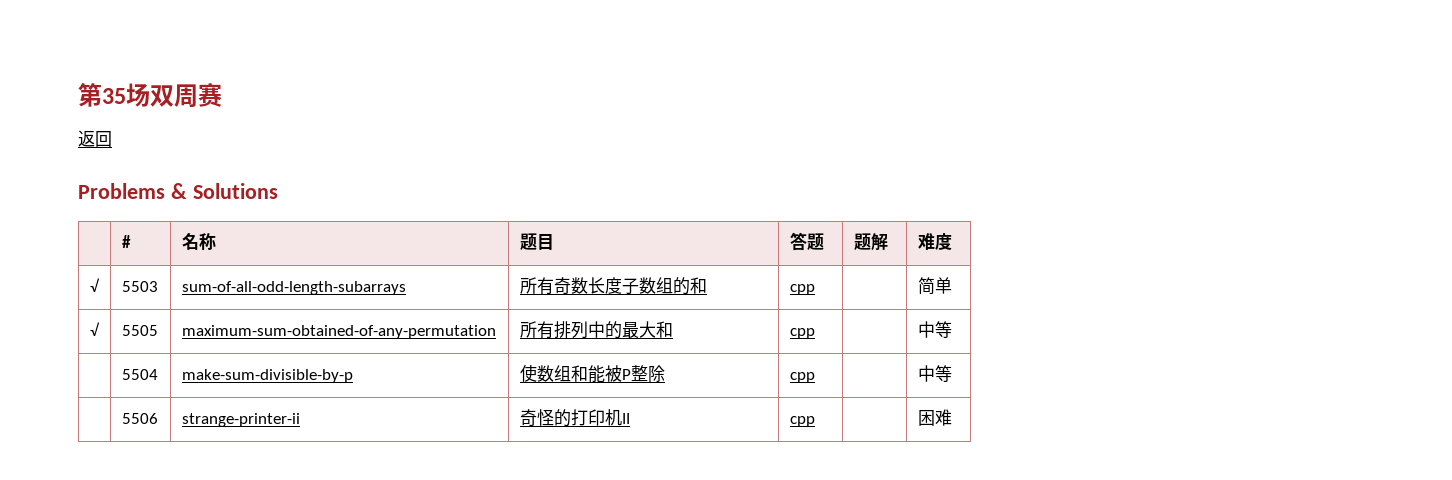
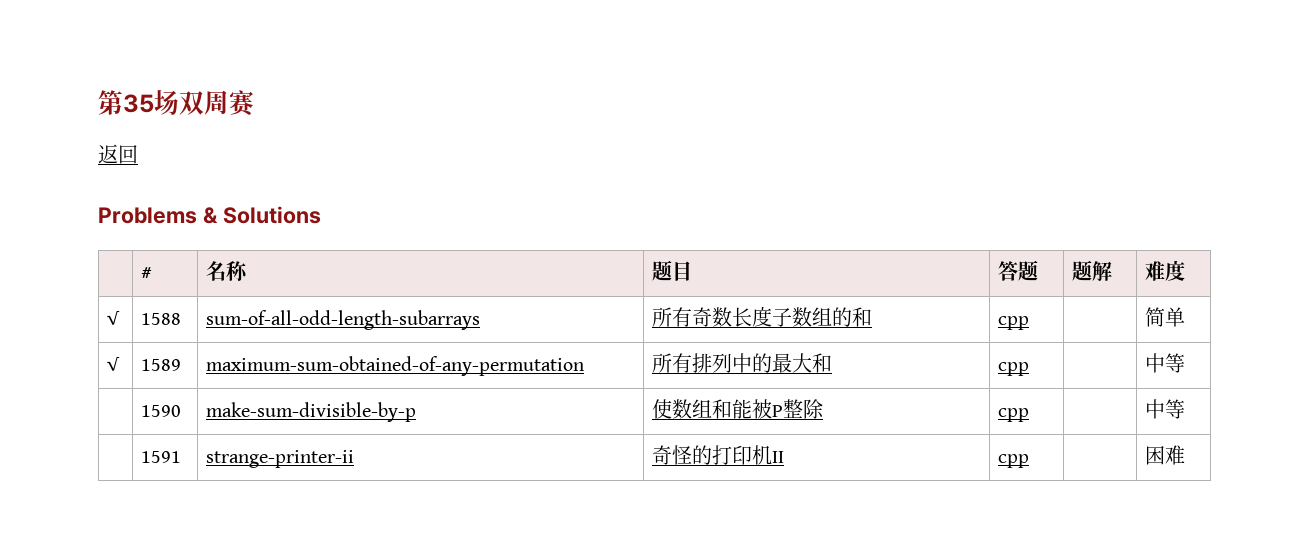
- √ | 5503 | sum-of-all-odd-length-subarrays | 所有奇数长度子数组的和 | cpp | | 简单
+ √ | 1588 | sum-of-all-odd-length-subarrays | 所有奇数长度子数组的和 | cpp | | 简单
- √ | 5505 | maximum-sum-obtained-of-any-permutation | 所有排列中的最大和 | cpp | | 中等
+ √ | 1589 | maximum-sum-obtained-of-any-permutation | 所有排列中的最大和 | cpp | | 中等
- | 5504 | make-sum-divisible-by-p | 使数组和能被P整除 | cpp | | 中等
+ | 1590 | make-sum-divisible-by-p | 使数组和能被P整除 | cpp | | 中等
- | 5506 | strange-printer-ii | 奇怪的打印机II | cpp | | 困难
+ | 1591 | strange-printer-ii | 奇怪的打印机II | cpp | | 困难

